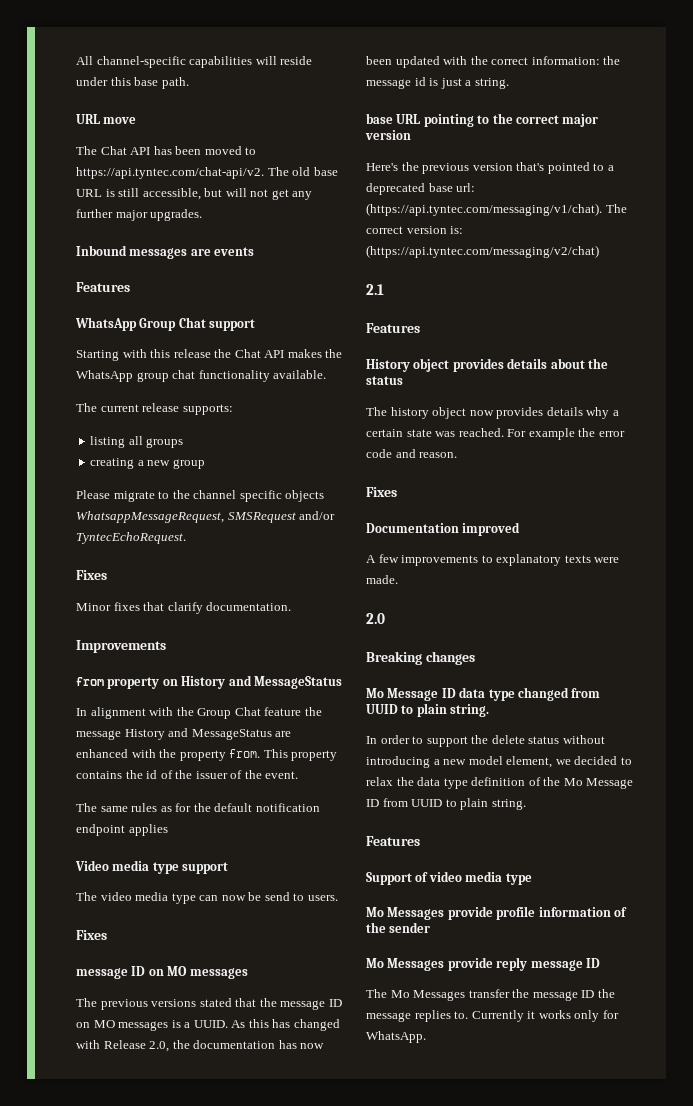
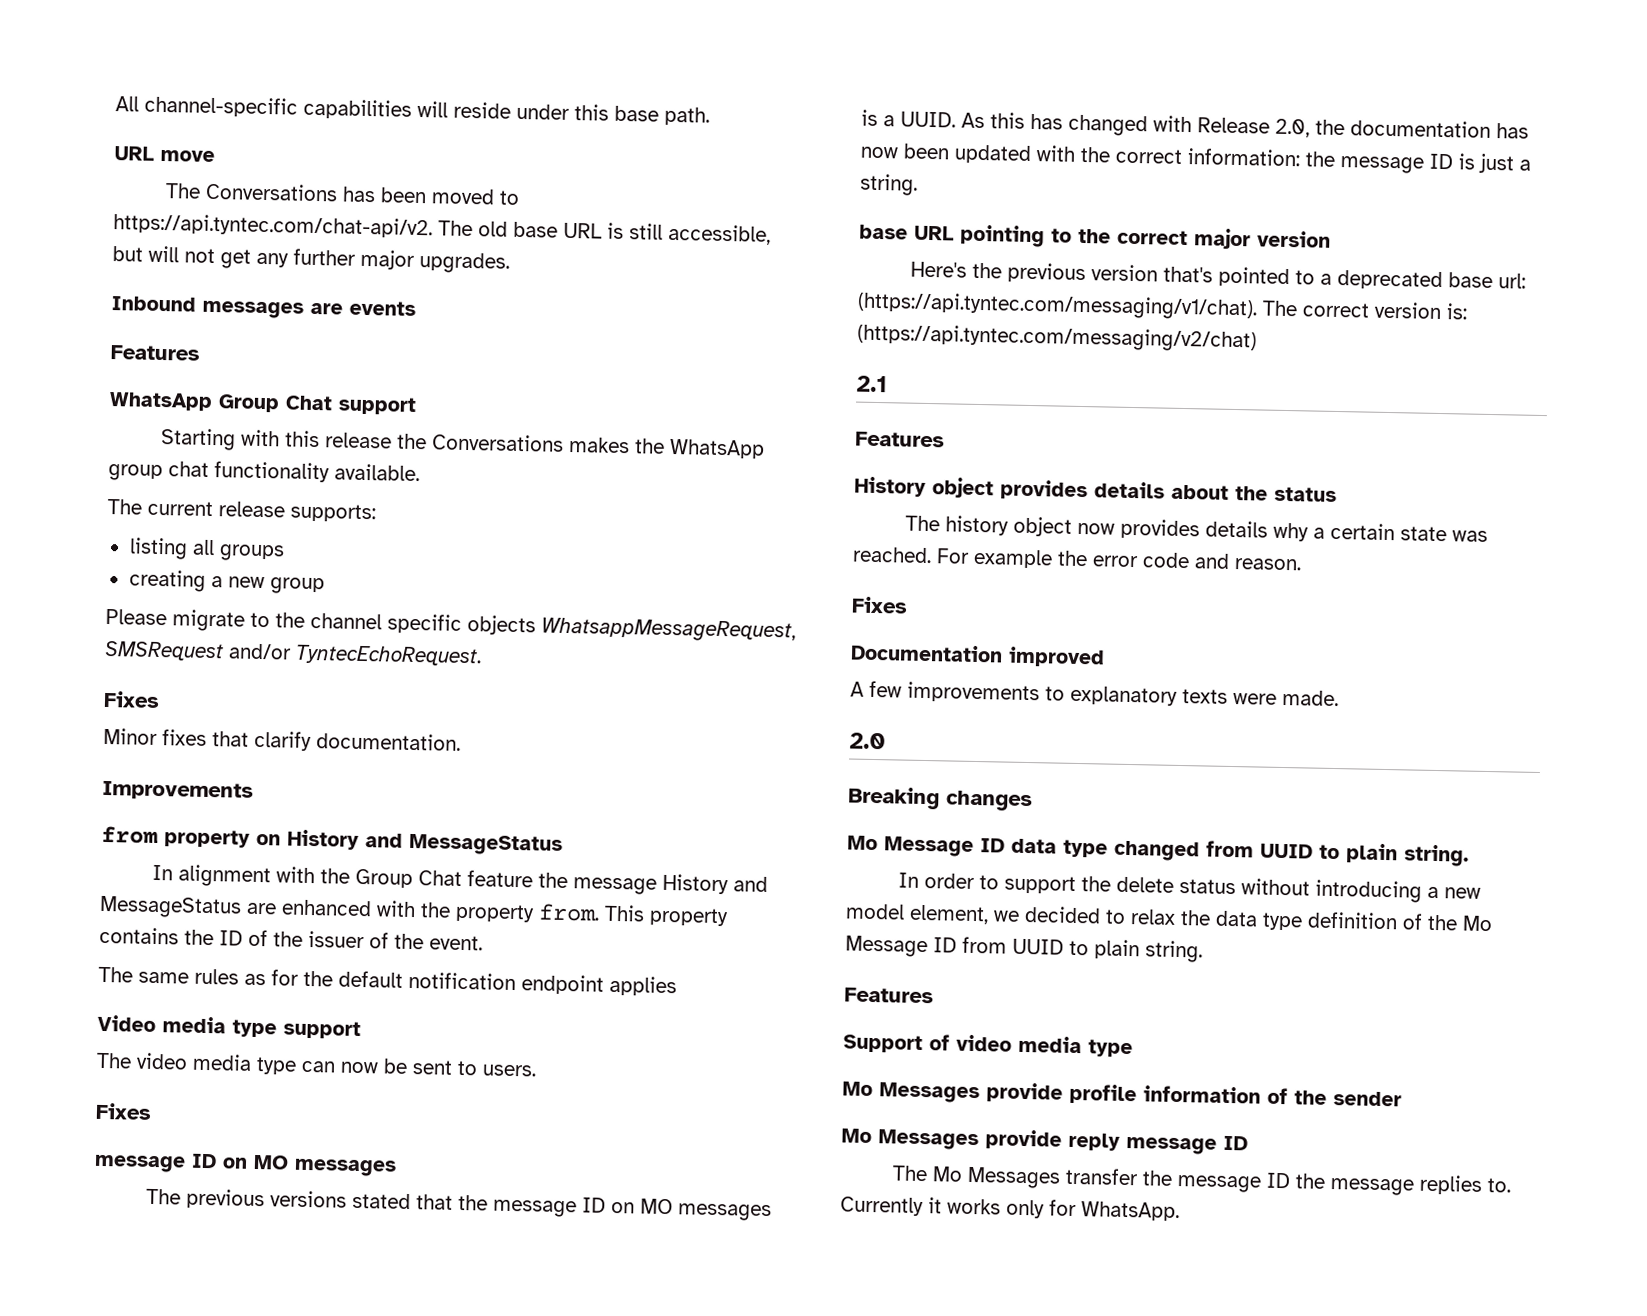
- The Chat API has been moved to https://api.tyntec.com/chat-api/v2. The old base URL is still accessible, but will not get any further major upgrades.
+ The Conversations has been moved to https://api.tyntec.com/chat-api/v2. The old base URL is still accessible, but will not get any further major upgrades.
- Starting with this release the Chat API makes the WhatsApp group chat functionality available.
+ Starting with this release the Conversations makes the WhatsApp group chat functionality available.
- This property contains the id of the issuer of the event.
+ This property contains the ID of the issuer of the event.
- The video media type can now be send to users.
+ The video media type can now be sent to users.
- As this has changed with Release 2.0, the documentation has now been updated with the correct information: the message id is just a string.
+ As this has changed with Release 2.0, the documentation has now been updated with the correct information: the message ID is just a string.

